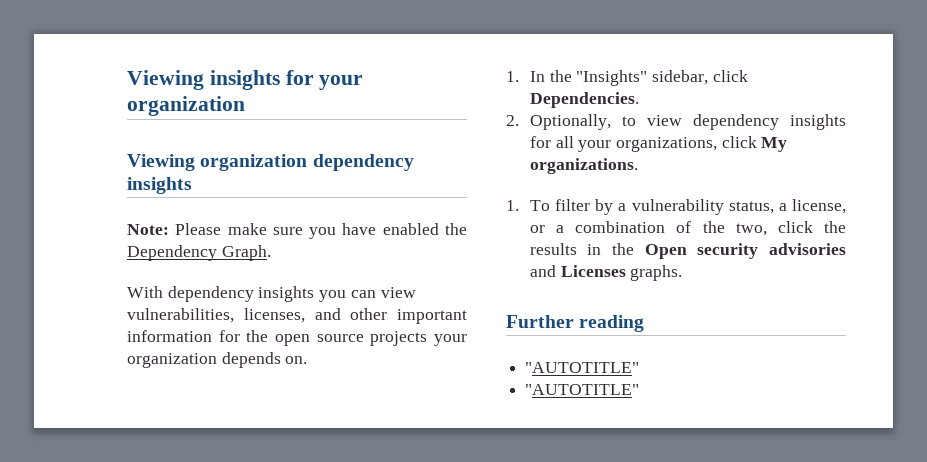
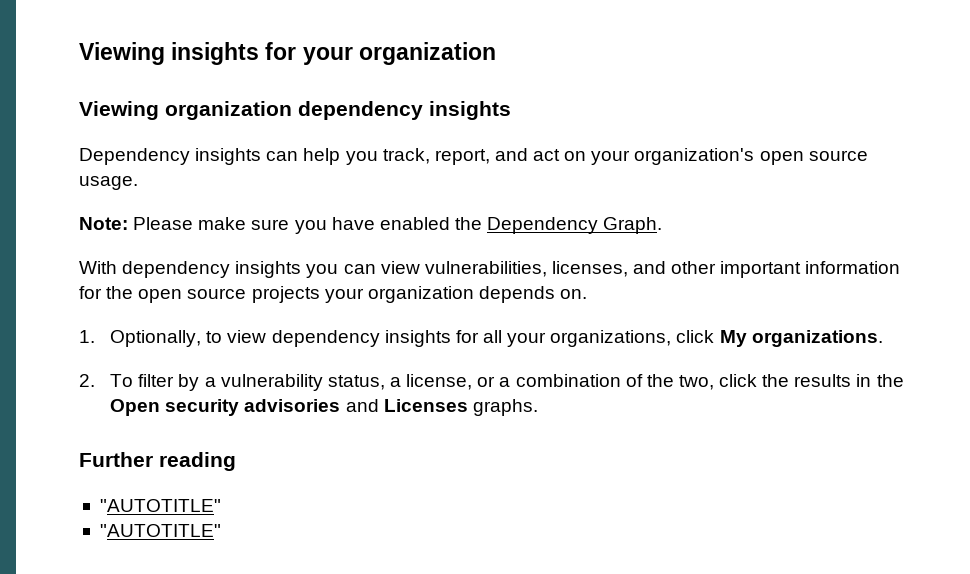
+ Dependency insights can help you track, report, and act on your organization's open source usage.
- 1. In the "Insights" sidebar, click Dependencies.
- 2. Optionally, to view dependency insights for all your organizations, click My organizations.
+ 1. Optionally, to view dependency insights for all your organizations, click My organizations.
- 1. To filter by a vulnerability status, a license, or a combination of the two, click the results in the Open security advisories and Licenses graphs.
+ 2. To filter by a vulnerability status, a license, or a combination of the two, click the results in the Open security advisories and Licenses graphs.

